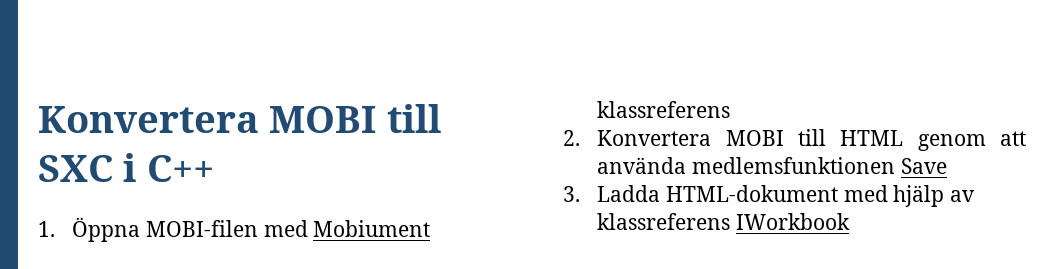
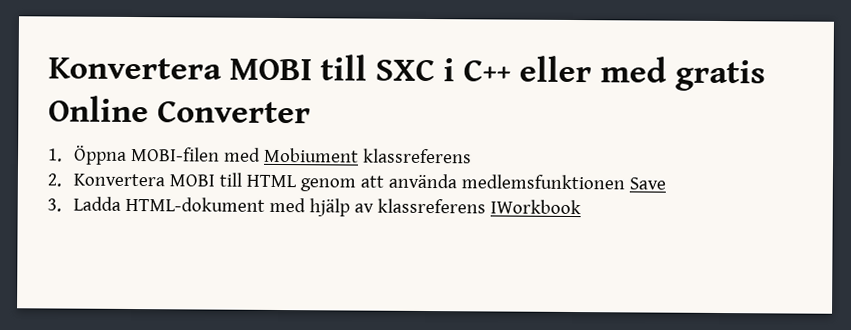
- Konvertera MOBI till SXC i C++
+ Konvertera MOBI till SXC i C++ eller med gratis Online Converter

